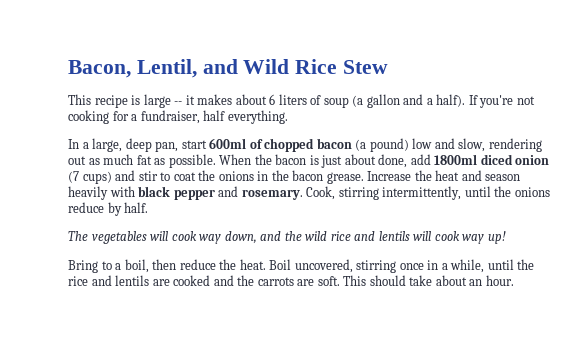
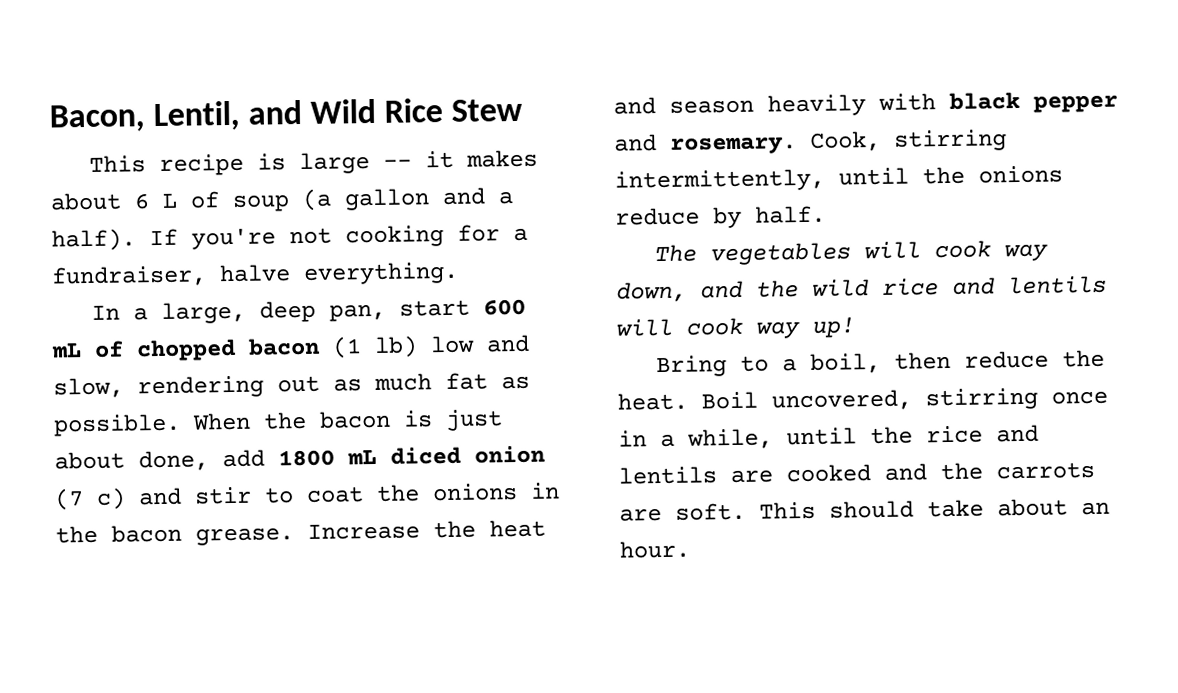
- This recipe is large -- it makes about 6 liters of soup (a gallon and a half).
+ This recipe is large -- it makes about 6 L of soup (a gallon and a half).
- If you're not cooking for a fundraiser, half everything.
+ If you're not cooking for a fundraiser, halve everything.
- In a large, deep pan, start 600ml of chopped bacon (a pound) low and slow, rendering out as much fat as possible.
+ In a large, deep pan, start 600 mL of chopped bacon (1 lb) low and slow, rendering out as much fat as possible.
- When the bacon is just about done, add 1800ml diced onion (7 cups) and stir to coat the onions in the bacon grease.
+ When the bacon is just about done, add 1800 mL diced onion (7 c) and stir to coat the onions in the bacon grease.

